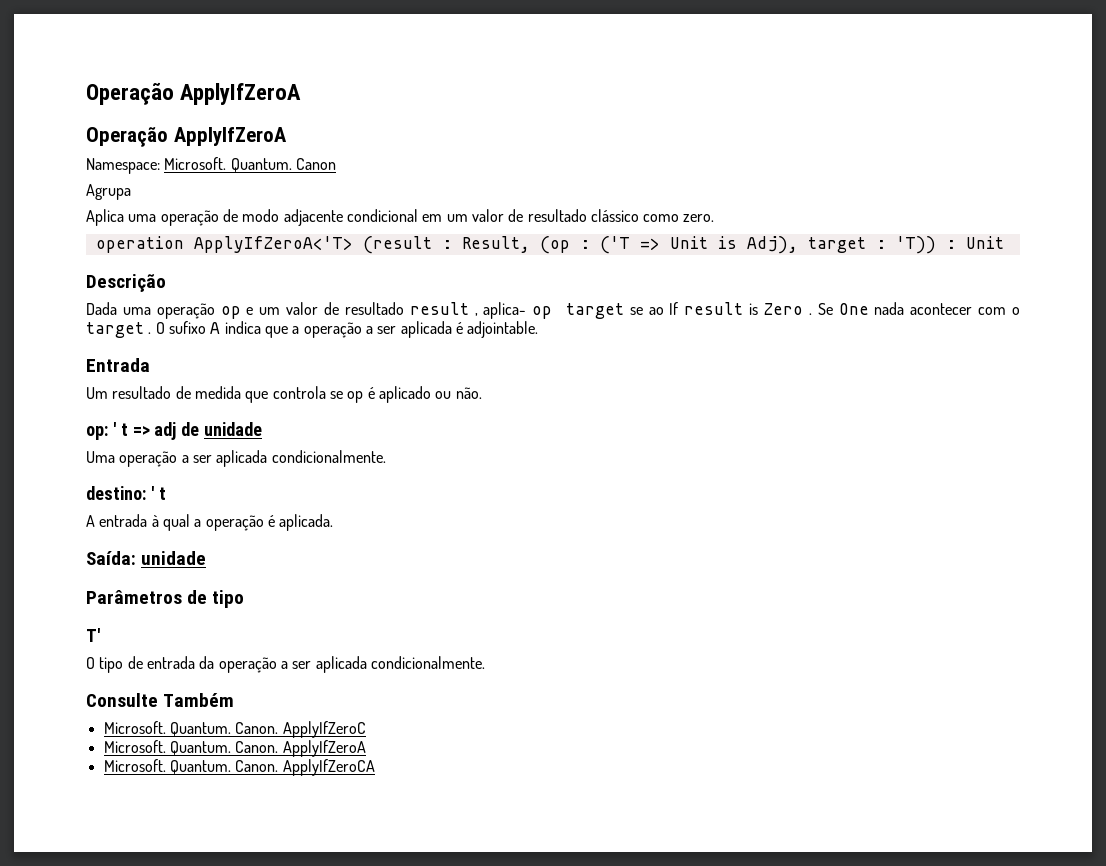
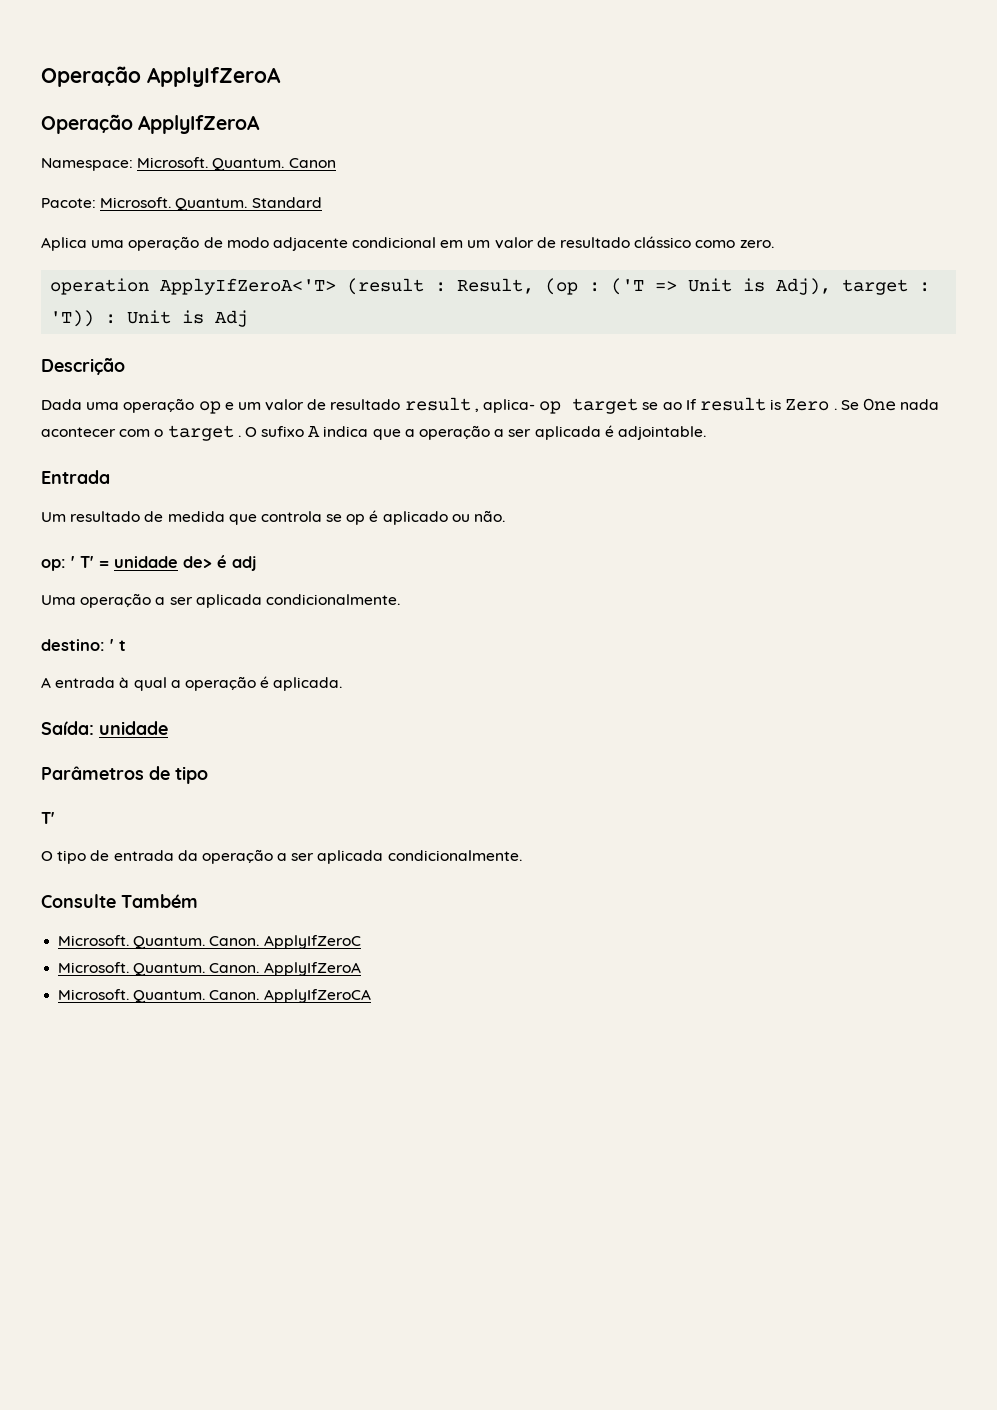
- Agrupa
+ Pacote: Microsoft. Quantum. Standard
- operation ApplyIfZeroA<'T> (result : Result, (op : ('T => Unit is Adj), target : 'T)) : Unit
+ operation ApplyIfZeroA<'T> (result : Result, (op : ('T => Unit is Adj), target : 'T)) : Unit is Adj
- op: ' t => adj de unidade
+ op: ' T' = unidade de> é adj

